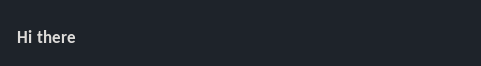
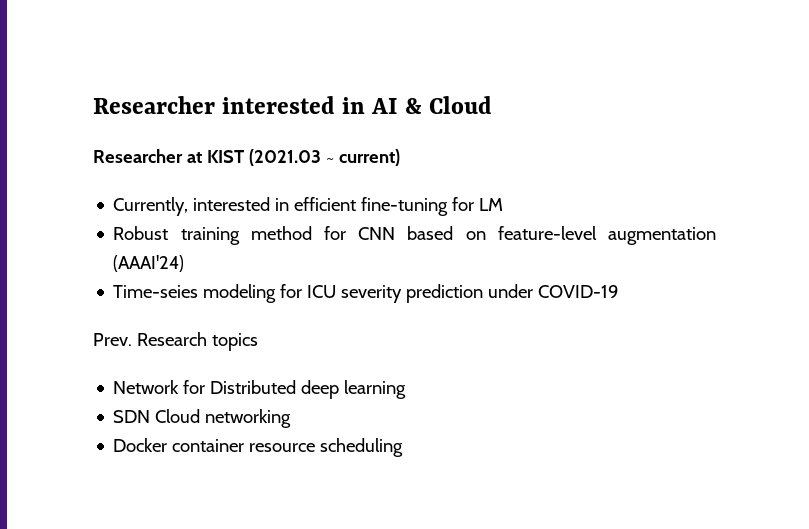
- Hi there
+ Researcher interested in AI & Cloud
+ Researcher at KIST (2021.03 ~ current)
+ Currently, interested in efficient fine-tuning for LM
+ Robust training method for CNN based on feature-level augmentation (AAAI'24)
+ Time-seies modeling for ICU severity prediction under COVID-19
+ Prev. Research topics
+ Network for Distributed deep learning
+ SDN Cloud networking
+ Docker container resource scheduling

